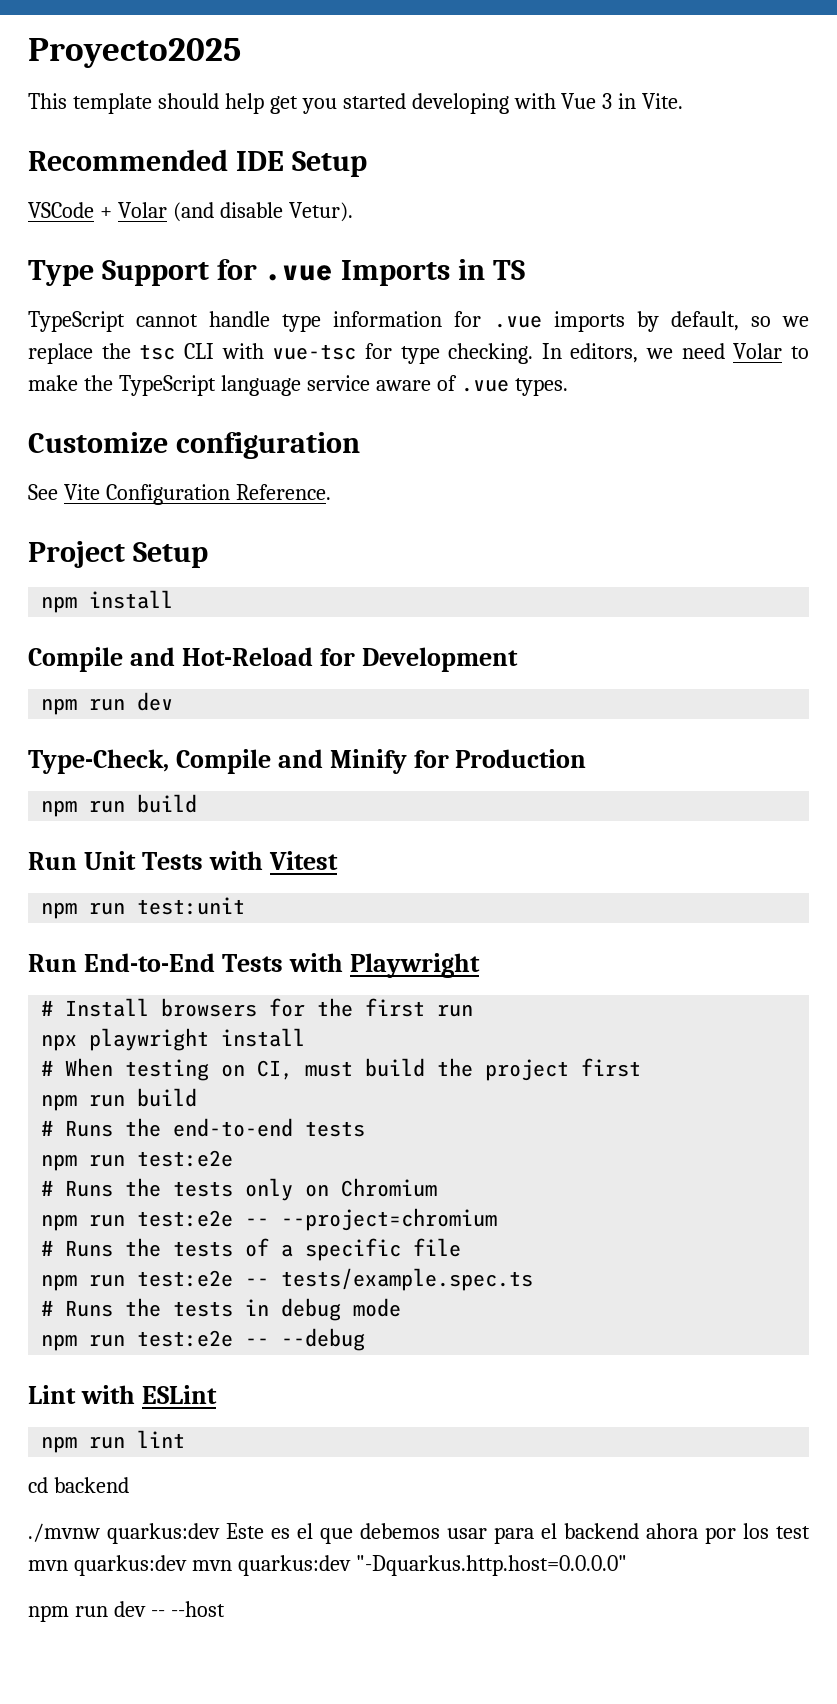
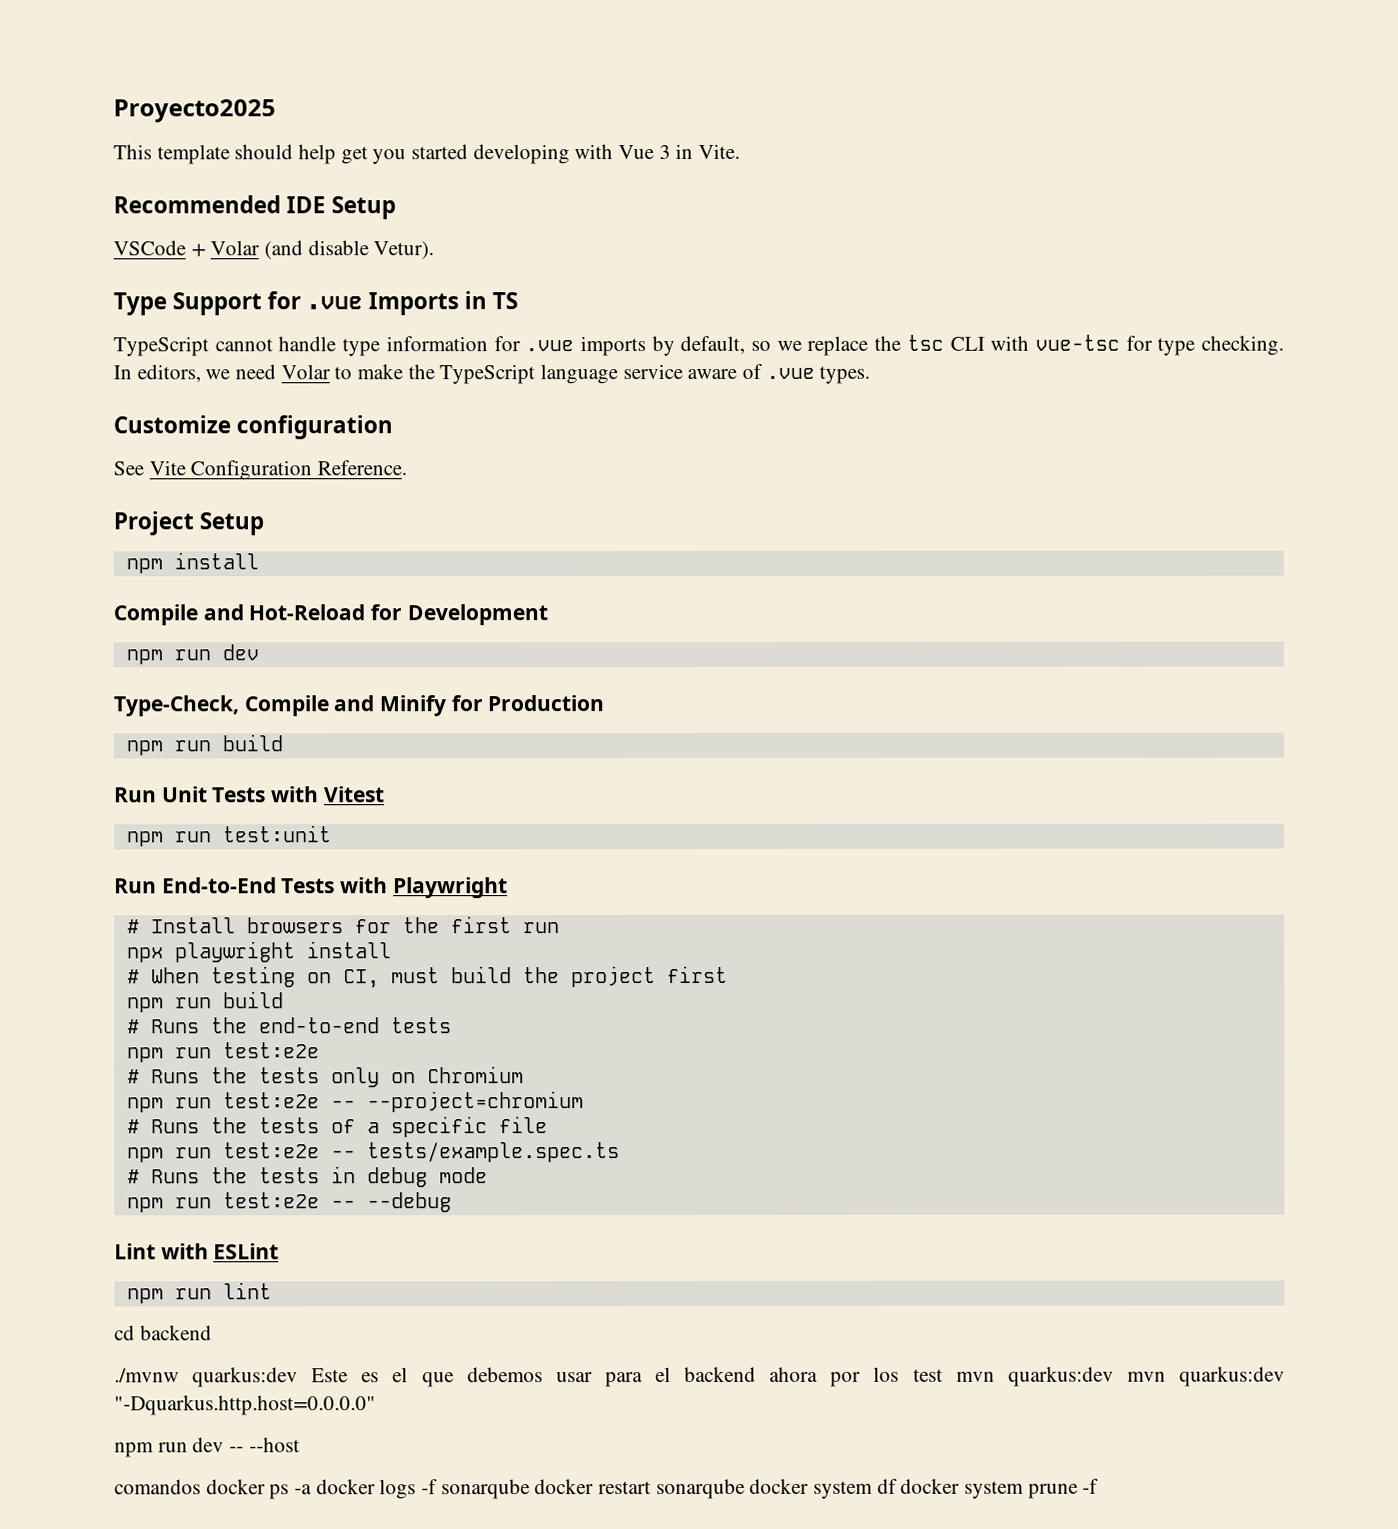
+ comandos docker ps -a docker logs -f sonarqube docker restart sonarqube docker system df docker system prune -f

